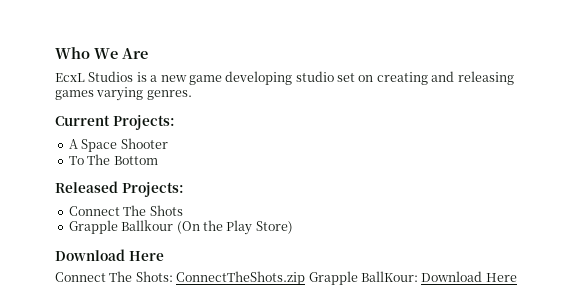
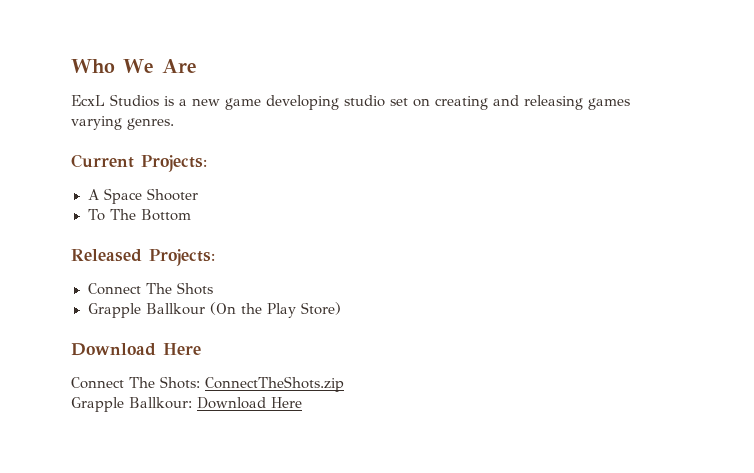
- Connect The Shots: ConnectTheShots.zip Grapple BallKour: Download Here
+ Connect The Shots: ConnectTheShots.zip
+ Grapple Ballkour: Download Here

